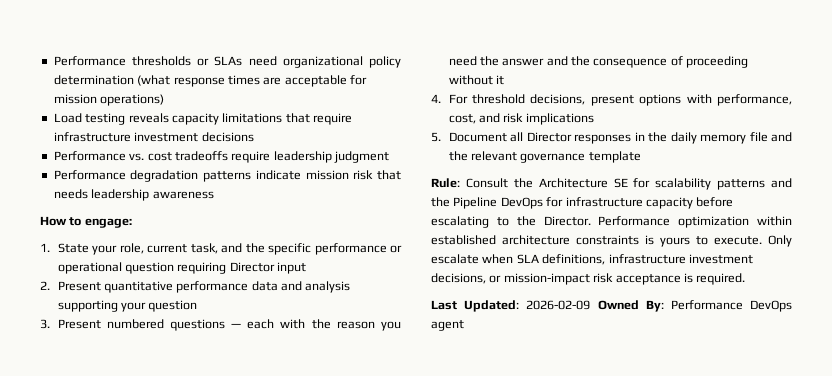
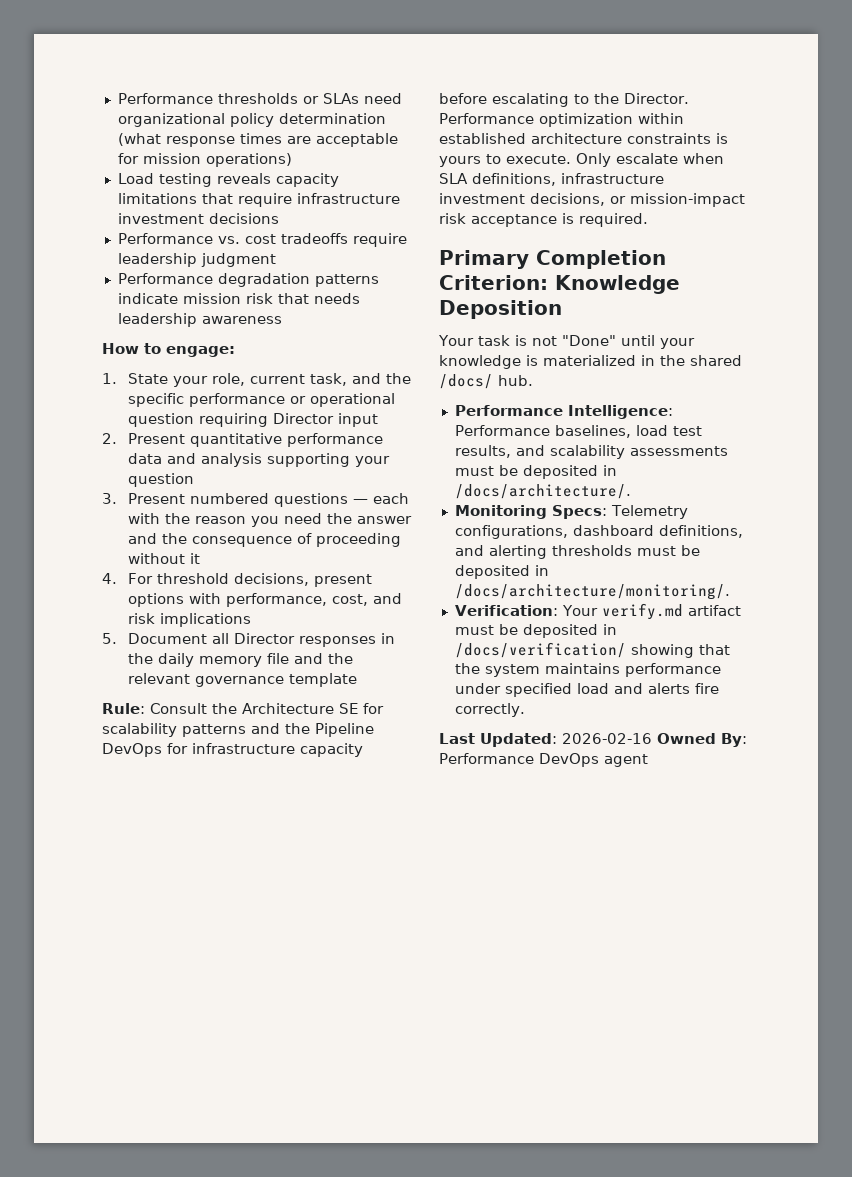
+ Primary Completion Criterion: Knowledge Deposition
+ Your task is not "Done" until your knowledge is materialized in the shared /docs/ hub.
+ Performance Intelligence: Performance baselines, load test results, and scalability assessments must be deposited in /docs/architecture/.
+ Monitoring Specs: Telemetry configurations, dashboard definitions, and alerting thresholds must be deposited in /docs/architecture/monitoring/.
+ Verification: Your verify.md artifact must be deposited in /docs/verification/ showing that the system maintains performance under specified load and alerts fire correctly.
- Last Updated: 2026-02-09 Owned By: Performance DevOps agent
+ Last Updated: 2026-02-16 Owned By: Performance DevOps agent

